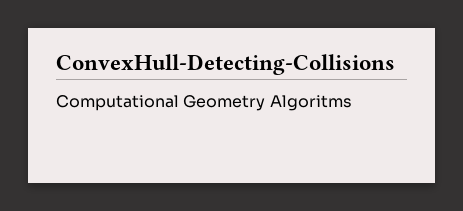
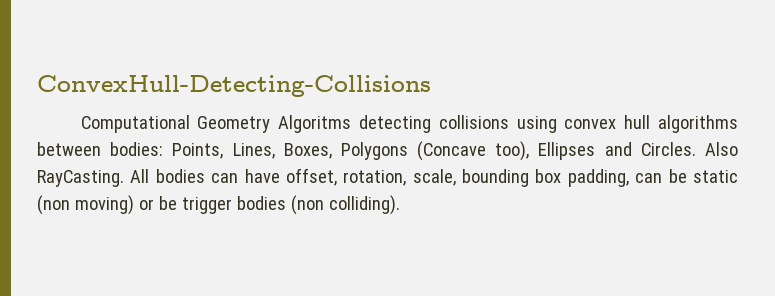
- Computational Geometry Algoritms
+ Computational Geometry Algoritms detecting collisions using convex hull algorithms between bodies: Points, Lines, Boxes, Polygons (Concave too), Ellipses and Circles. Also RayCasting. All bodies can have offset, rotation, scale, bounding box padding, can be static (non moving) or be trigger bodies (non colliding).

